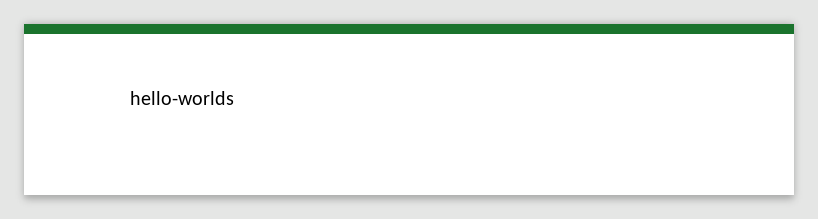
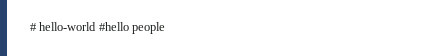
- hello-worlds
+ # hello-world #hello people

